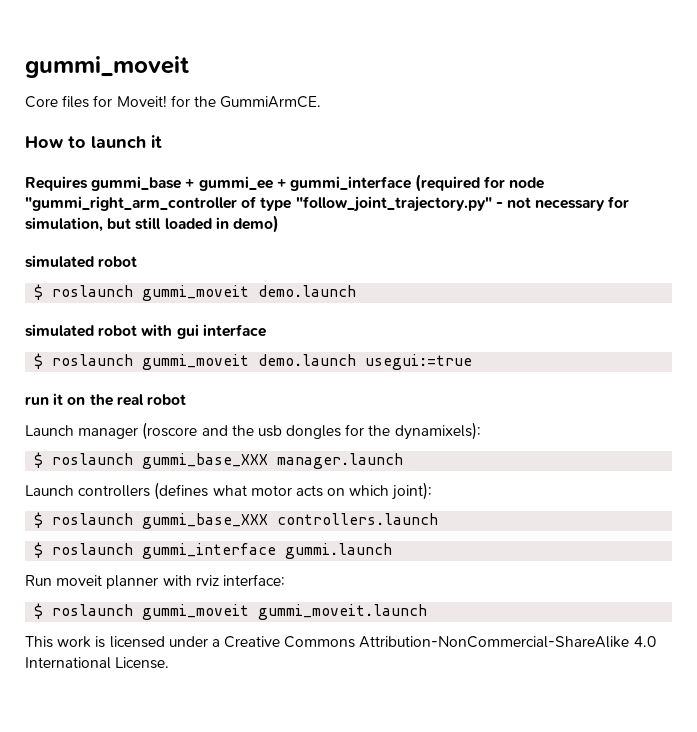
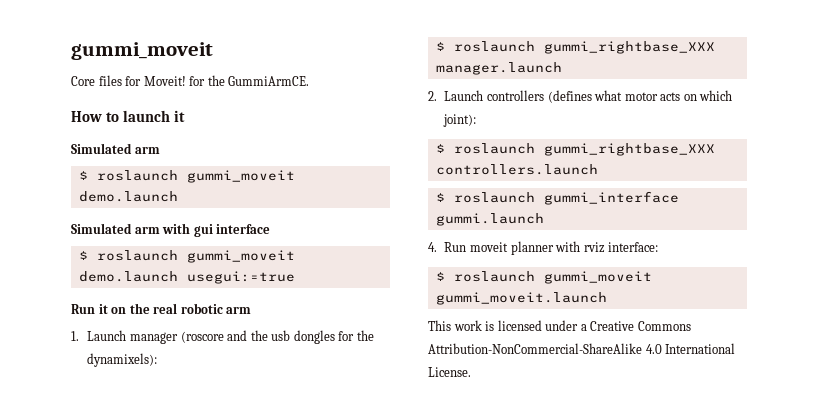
  How to launch it
- Requires gummi_base + gummi_ee + gummi_interface (required for node "gummi_right_arm_controller of type "follow_joint_trajectory.py" - not necessary for simulation, but still loaded in demo)
- simulated robot
+ Simulated arm
- simulated robot with gui interface
+ Simulated arm with gui interface
- run it on the real robot
- Launch manager (roscore and the usb dongles for the dynamixels):
+ Run it on the real robotic arm
+ 1. Launch manager (roscore and the usb dongles for the dynamixels):
- $ roslaunch gummi_base_XXX manager.launch
+ $ roslaunch gummi_rightbase_XXX manager.launch
- Launch controllers (defines what motor acts on which joint):
+ 2. Launch controllers (defines what motor acts on which joint):
- $ roslaunch gummi_base_XXX controllers.launch
+ $ roslaunch gummi_rightbase_XXX controllers.launch
- Run moveit planner with rviz interface:
+ 4. Run moveit planner with rviz interface:

